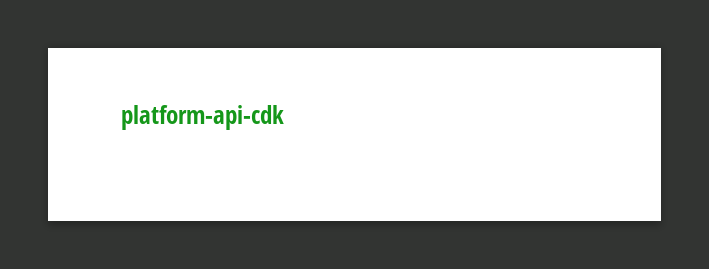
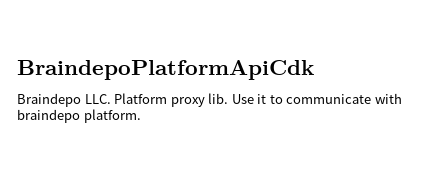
- platform-api-cdk
+ BraindepoPlatformApiCdk
+ Braindepo LLC. Platform proxy lib. Use it to communicate with braindepo platform.

